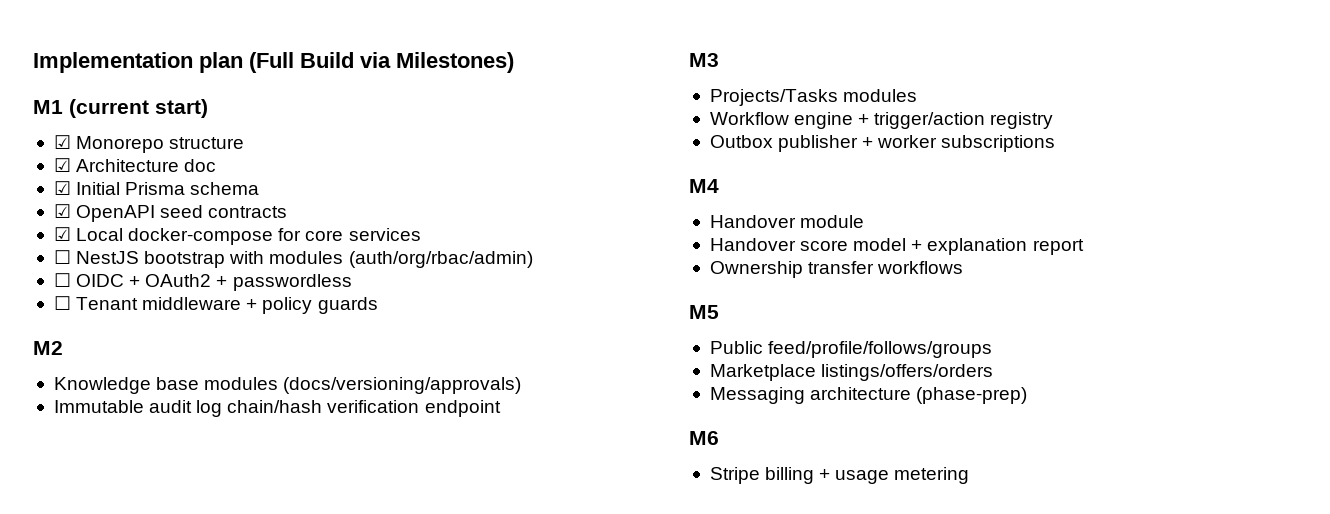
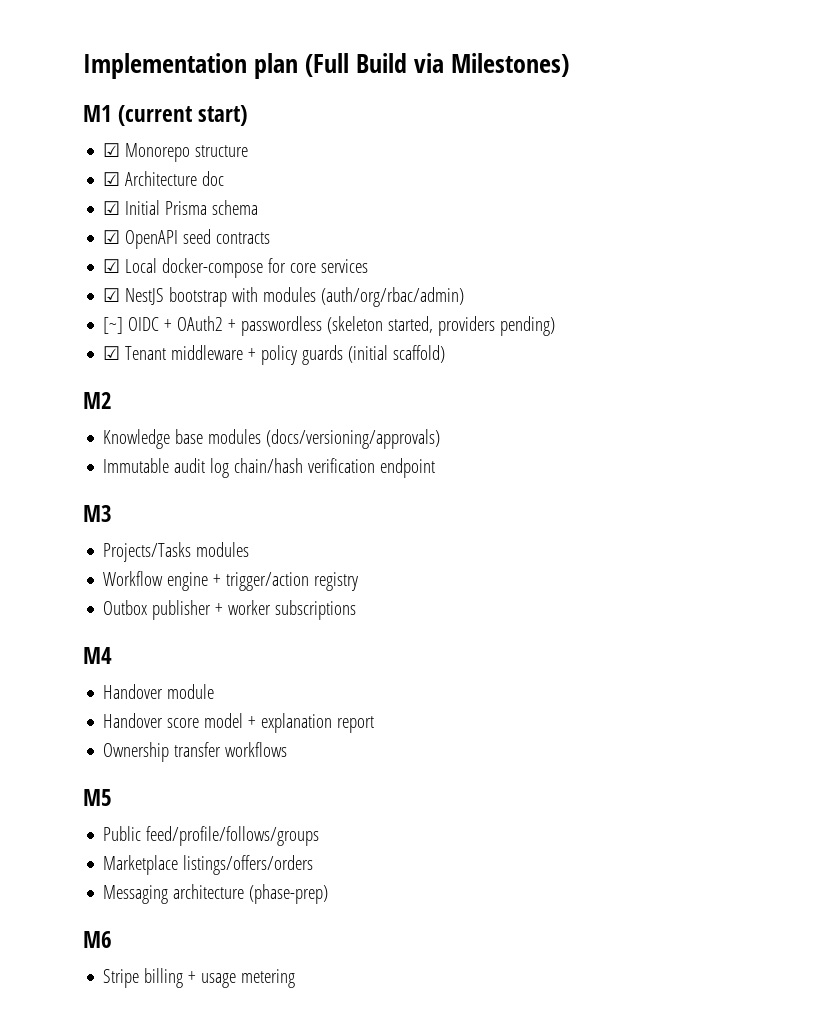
- ☐ NestJS bootstrap with modules (auth/org/rbac/admin)
+ ☑ NestJS bootstrap with modules (auth/org/rbac/admin)
- ☐ OIDC + OAuth2 + passwordless
- ☐ Tenant middleware + policy guards
+ [~] OIDC + OAuth2 + passwordless (skeleton started, providers pending)
+ ☑ Tenant middleware + policy guards (initial scaffold)

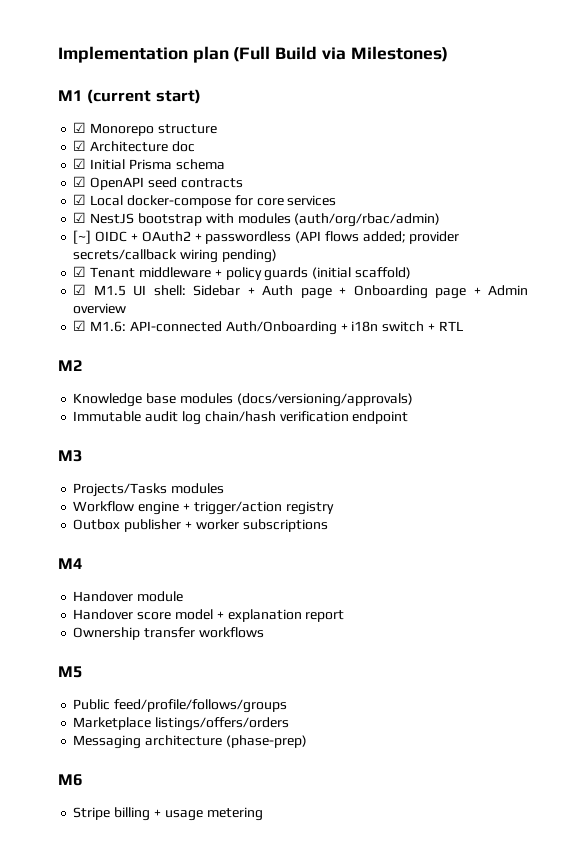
- [~] OIDC + OAuth2 + passwordless (skeleton started, providers pending)
+ [~] OIDC + OAuth2 + passwordless (API flows added; provider secrets/callback wiring pending)
+ ☑ M1.5 UI shell: Sidebar + Auth page + Onboarding page + Admin overview
+ ☑ M1.6: API-connected Auth/Onboarding + i18n switch + RTL

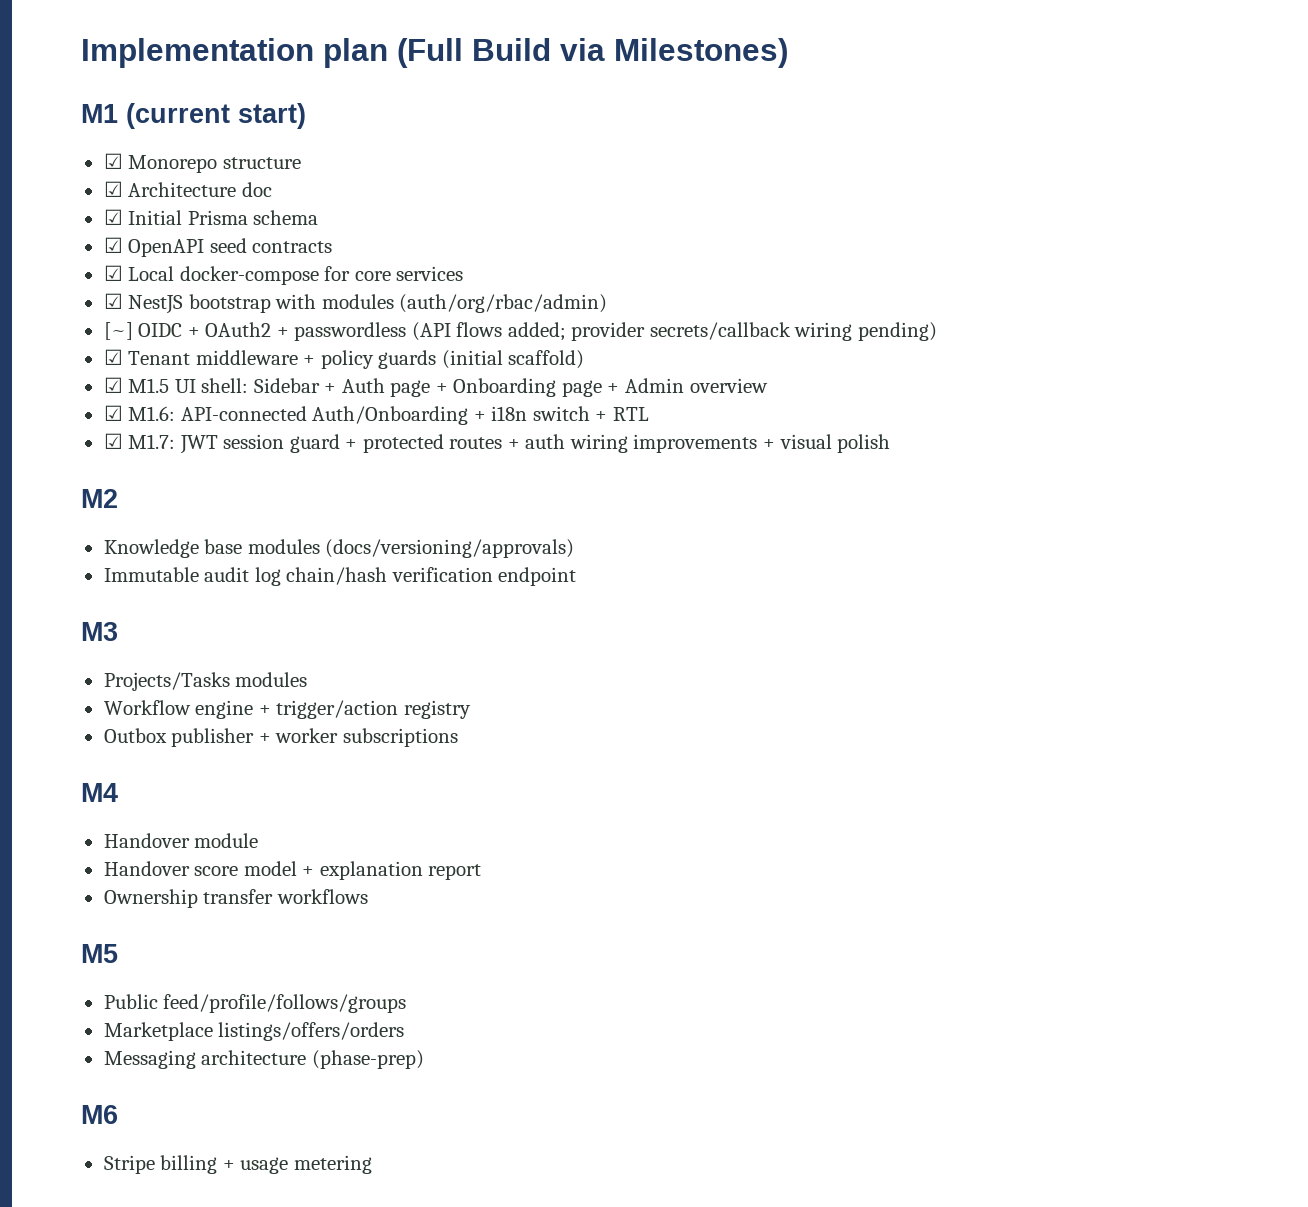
+ ☑ M1.7: JWT session guard + protected routes + auth wiring improvements + visual polish

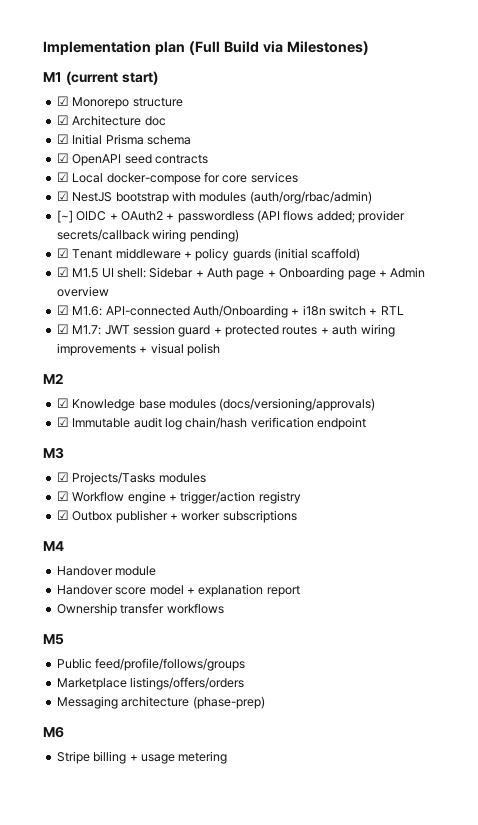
- Knowledge base modules (docs/versioning/approvals)
+ ☑ Knowledge base modules (docs/versioning/approvals)
- Immutable audit log chain/hash verification endpoint
+ ☑ Immutable audit log chain/hash verification endpoint
- Projects/Tasks modules
+ ☑ Projects/Tasks modules
- Workflow engine + trigger/action registry
+ ☑ Workflow engine + trigger/action registry
- Outbox publisher + worker subscriptions
+ ☑ Outbox publisher + worker subscriptions

